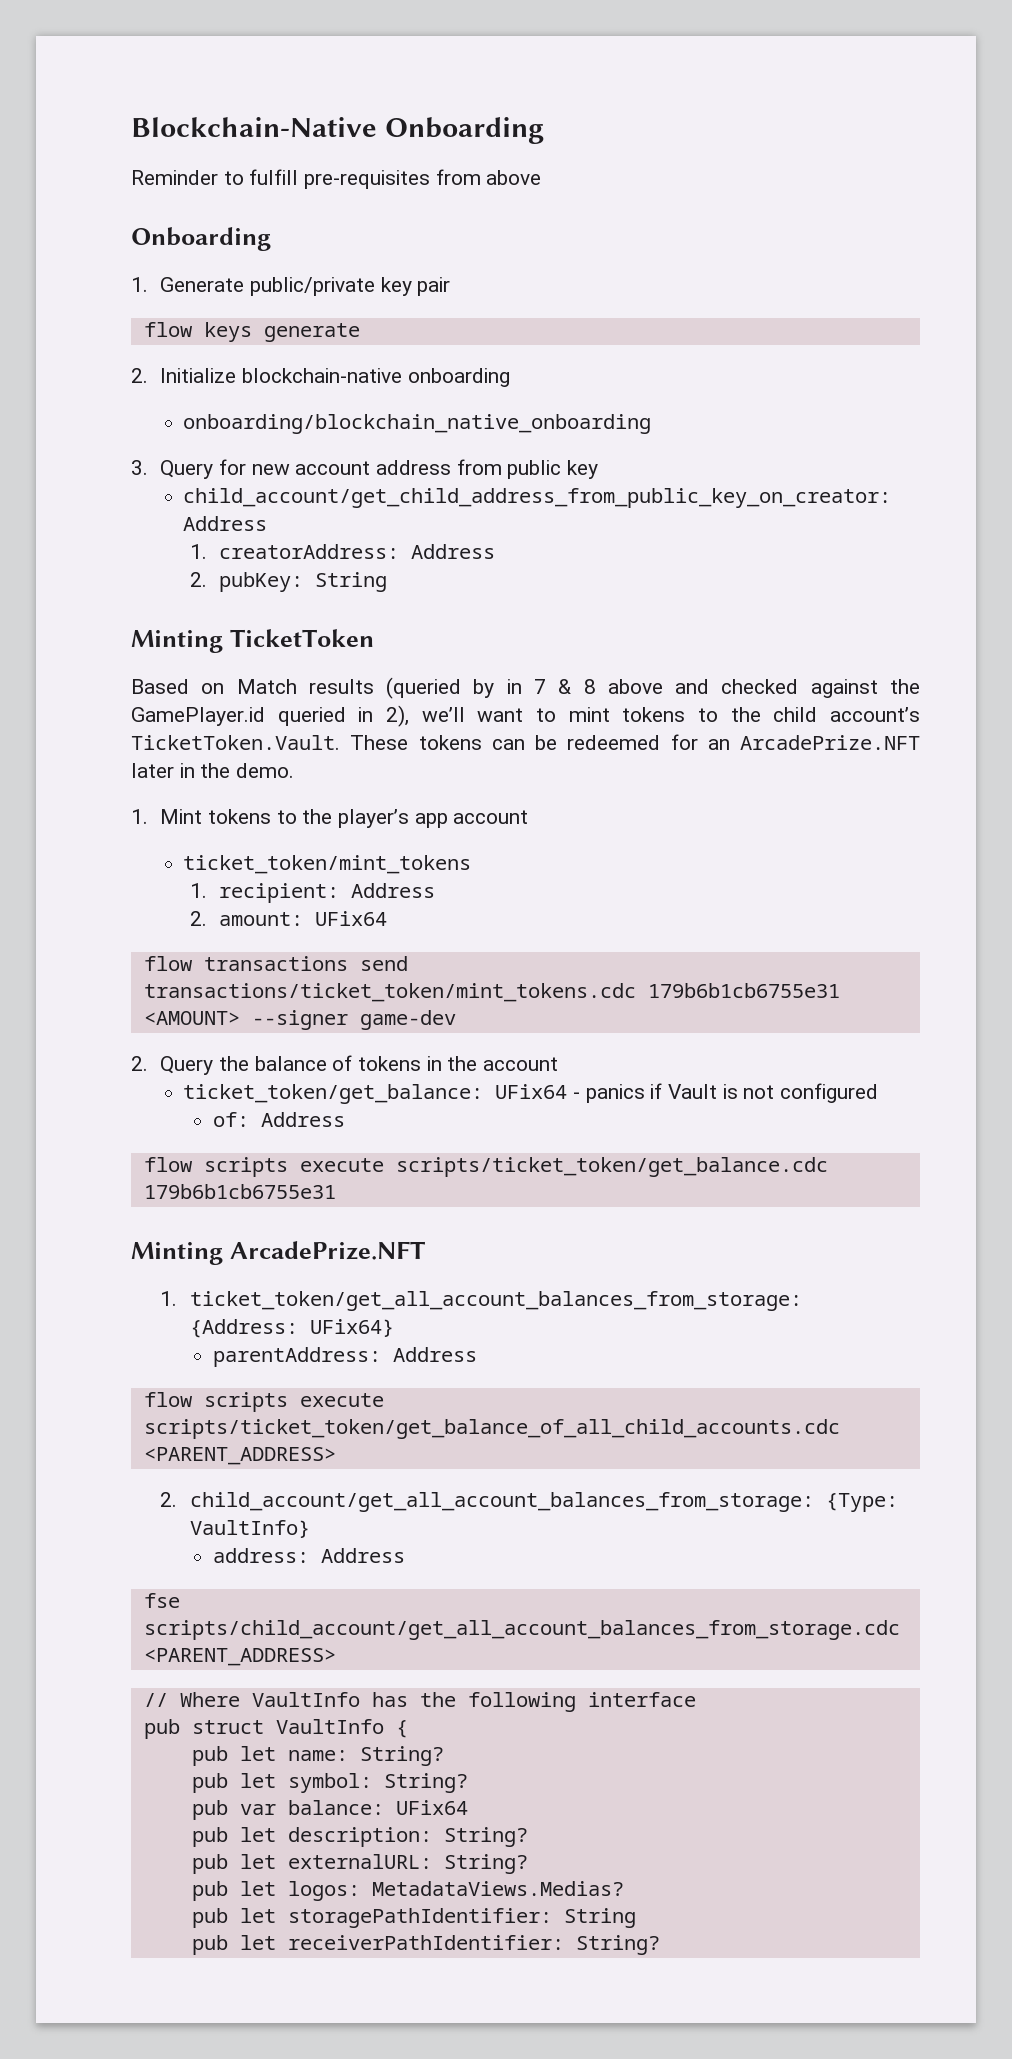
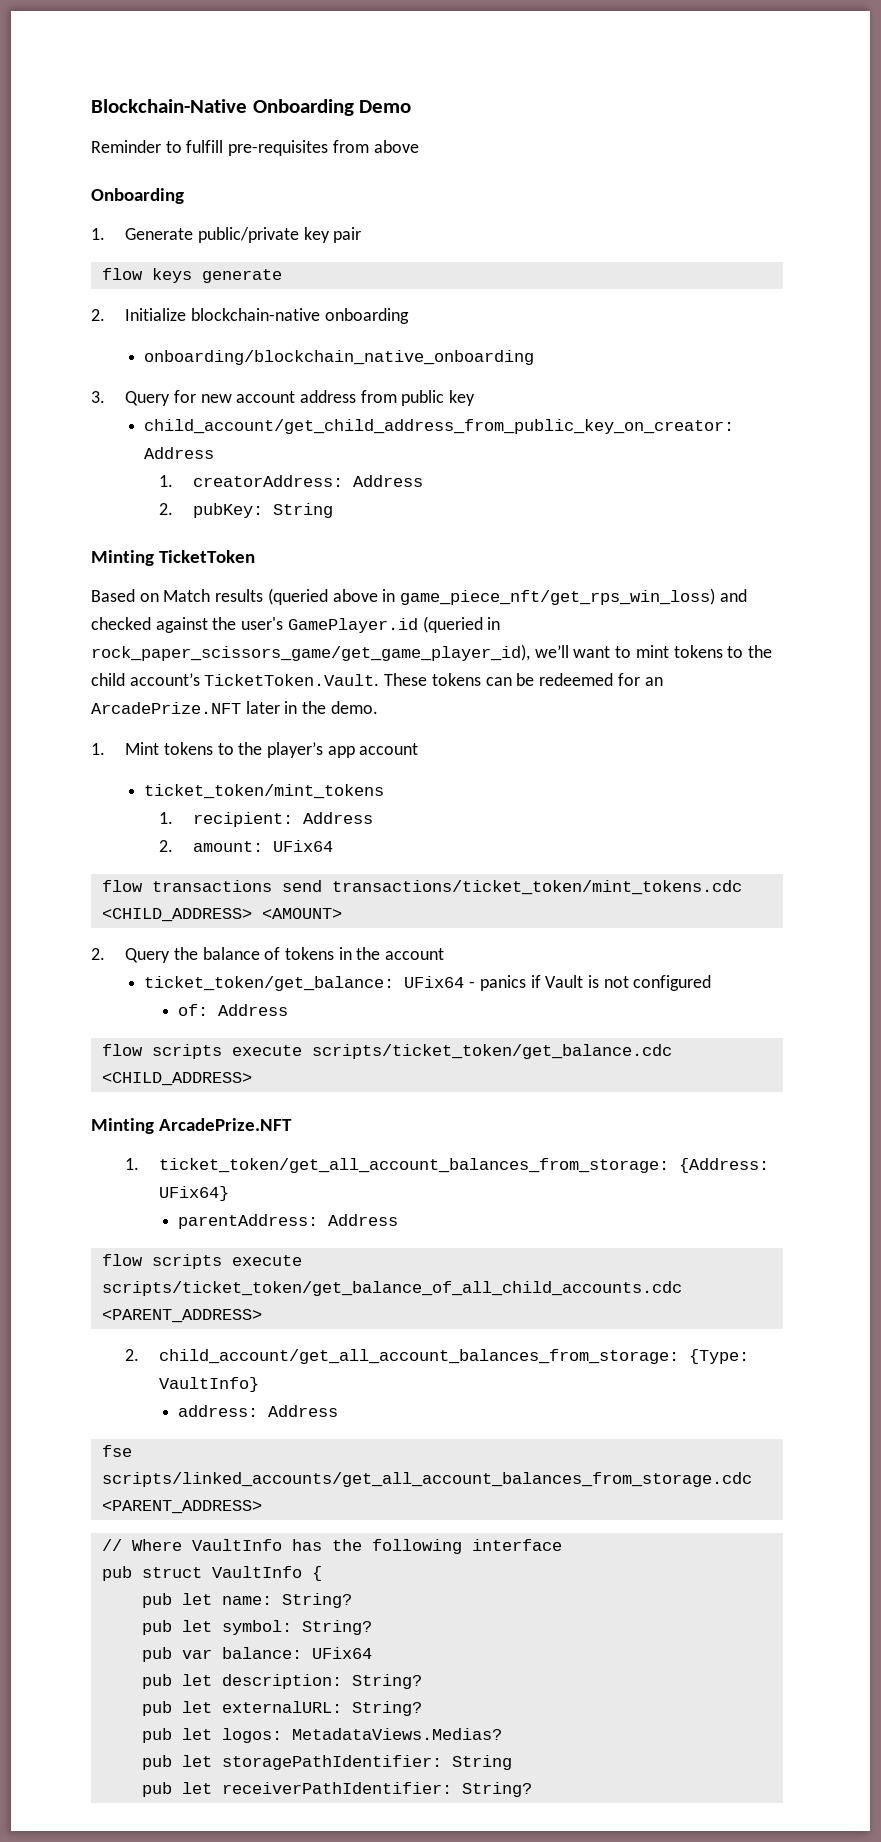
- Blockchain-Native Onboarding
+ Blockchain-Native Onboarding Demo
- Based on Match results (queried by in 7 & 8 above and checked against the GamePlayer.id queried in 2), we’ll want to mint tokens to the child account’s TicketToken.Vault. These tokens can be redeemed for an ArcadePrize.NFT later in the demo.
+ Based on Match results (queried above in game_piece_nft/get_rps_win_loss) and checked against the user's GamePlayer.id (queried in rock_paper_scissors_game/get_game_player_id), we’ll want to mint tokens to the child account’s TicketToken.Vault. These tokens can be redeemed for an ArcadePrize.NFT later in the demo.
- flow transactions send transactions/ticket_token/mint_tokens.cdc 179b6b1cb6755e31 <AMOUNT> --signer game-dev
+ flow transactions send transactions/ticket_token/mint_tokens.cdc <CHILD_ADDRESS> <AMOUNT>
- flow scripts execute scripts/ticket_token/get_balance.cdc 179b6b1cb6755e31
+ flow scripts execute scripts/ticket_token/get_balance.cdc <CHILD_ADDRESS>
- fse scripts/child_account/get_all_account_balances_from_storage.cdc <PARENT_ADDRESS>
+ fse scripts/linked_accounts/get_all_account_balances_from_storage.cdc <PARENT_ADDRESS>

